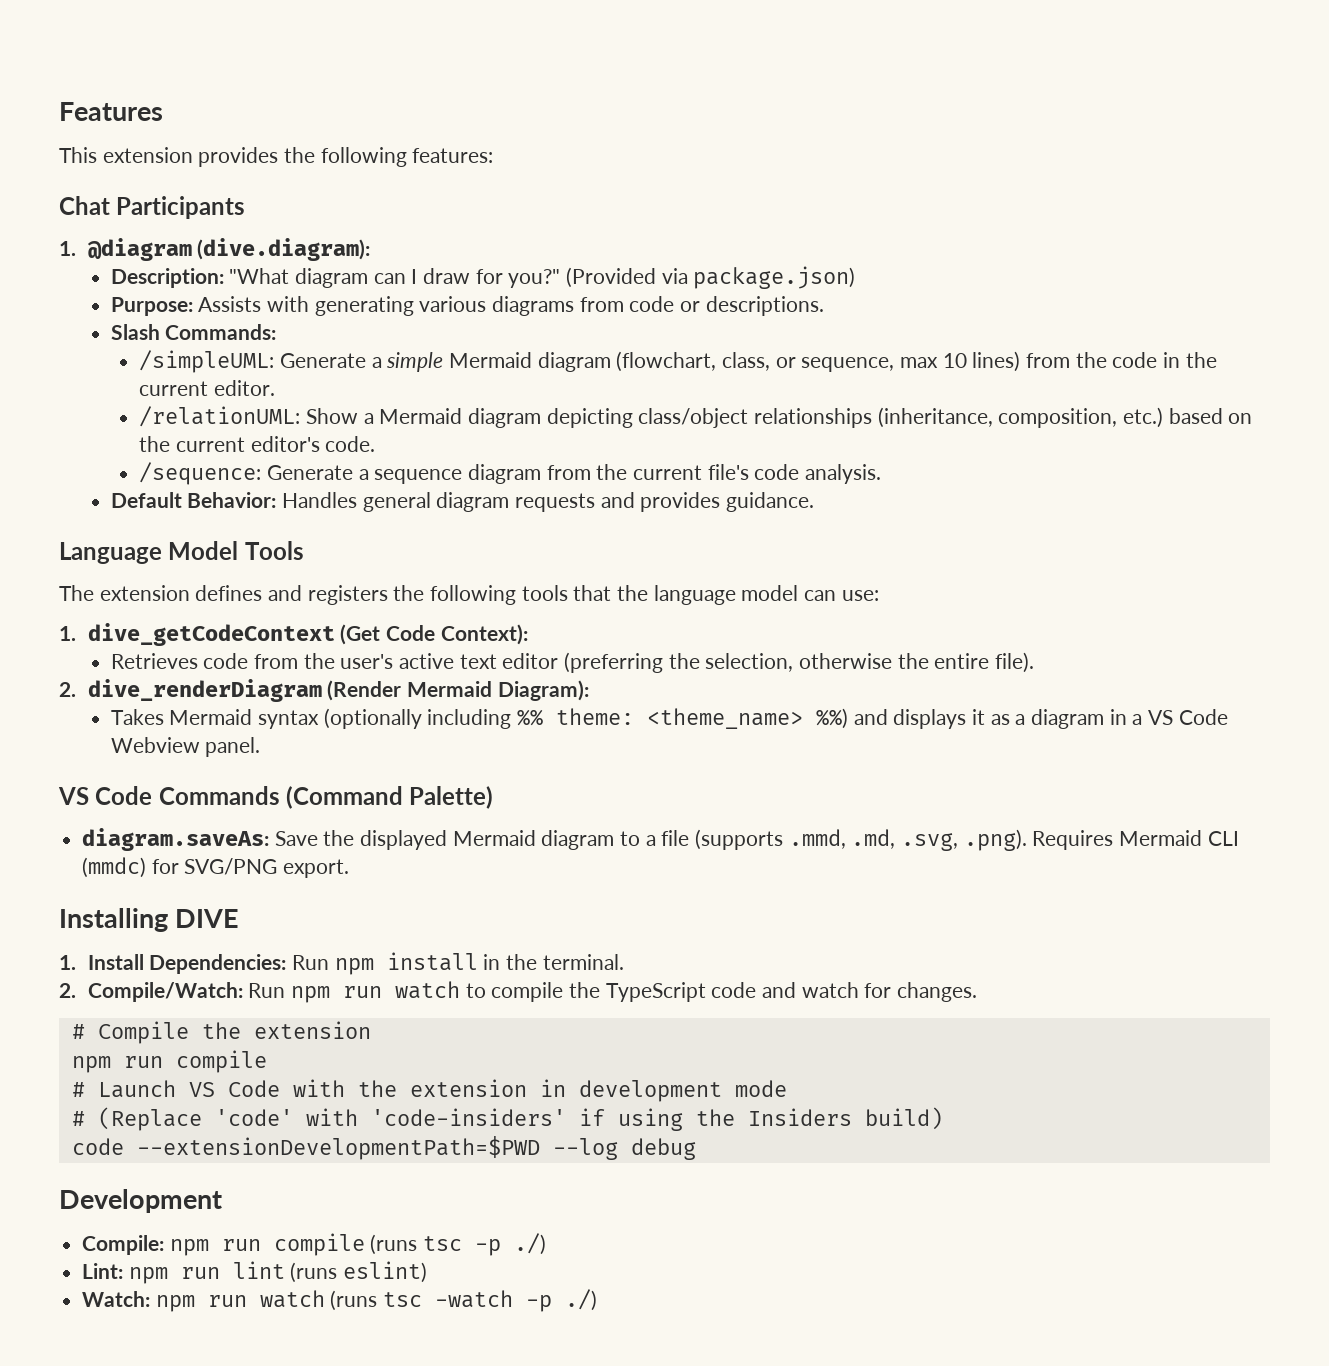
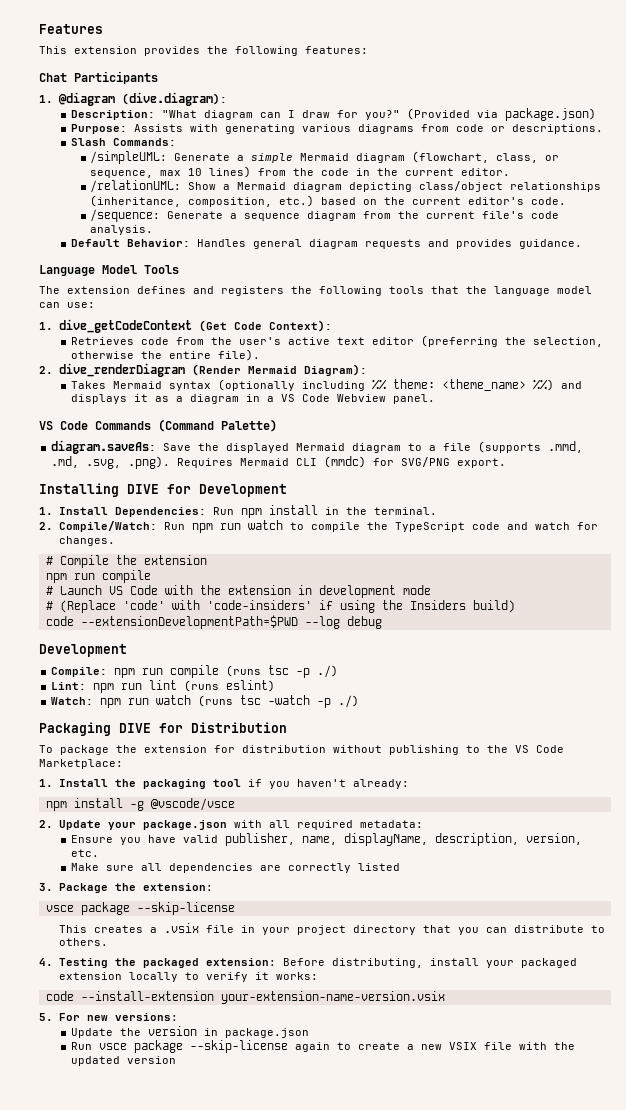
- Installing DIVE
+ Installing DIVE for Development
+ Packaging DIVE for Distribution
+ To package the extension for distribution without publishing to the VS Code Marketplace:
+ 1. Install the packaging tool if you haven't already:
+ npm install -g @vscode/vsce
+ 2. Update your package.json with all required metadata:
+ Ensure you have valid publisher, name, displayName, description, version, etc.
+ Make sure all dependencies are correctly listed
+ 3. Package the extension:
+ vsce package --skip-license
+ This creates a .vsix file in your project directory that you can distribute to others.
+ 4. Testing the packaged extension: Before distributing, install your packaged extension locally to verify it works:
+ code --install-extension your-extension-name-version.vsix
+ 5. For new versions:
+ Update the version in package.json
+ Run vsce package --skip-license again to create a new VSIX file with the updated version

